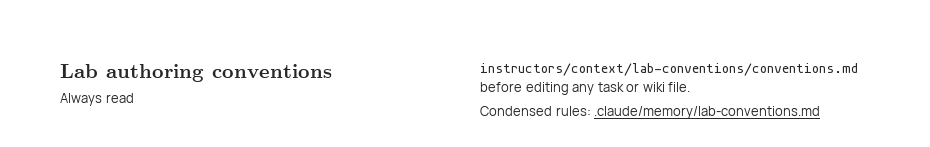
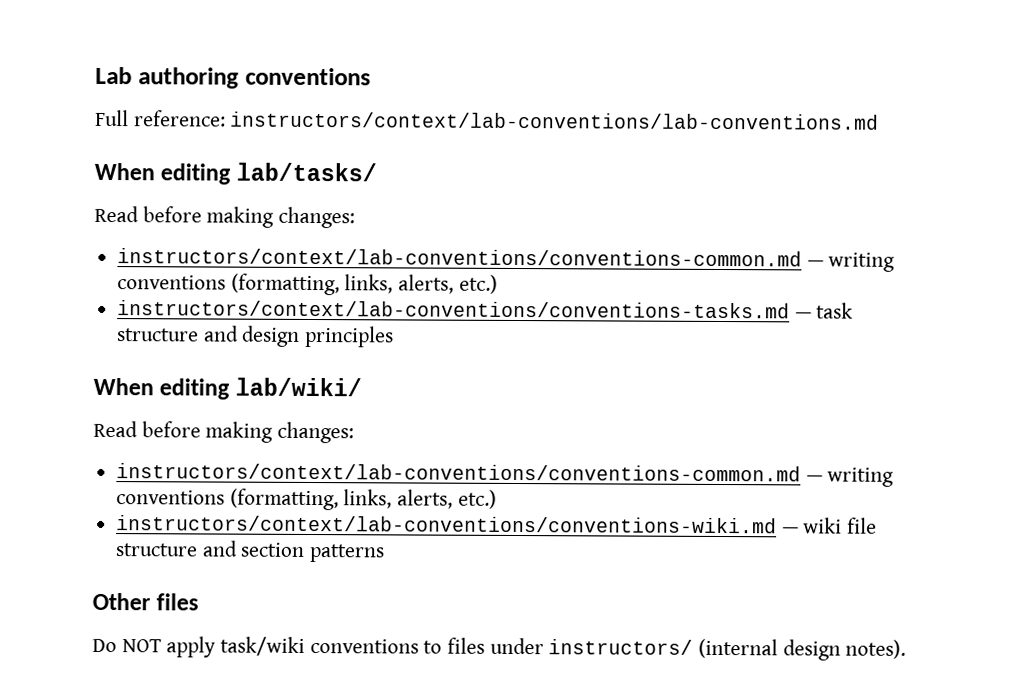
- Always read instructors/context/lab-conventions/conventions.md before editing any task or wiki file.
- Condensed rules: .claude/memory/lab-conventions.md
+ Full reference: instructors/context/lab-conventions/lab-conventions.md
+ When editing lab/tasks/
+ Read before making changes:
+ instructors/context/lab-conventions/conventions-common.md — writing conventions (formatting, links, alerts, etc.)
+ instructors/context/lab-conventions/conventions-tasks.md — task structure and design principles
+ When editing lab/wiki/
+ Read before making changes:
+ instructors/context/lab-conventions/conventions-common.md — writing conventions (formatting, links, alerts, etc.)
+ instructors/context/lab-conventions/conventions-wiki.md — wiki file structure and section patterns
+ Other files
+ Do NOT apply task/wiki conventions to files under instructors/ (internal design notes).

